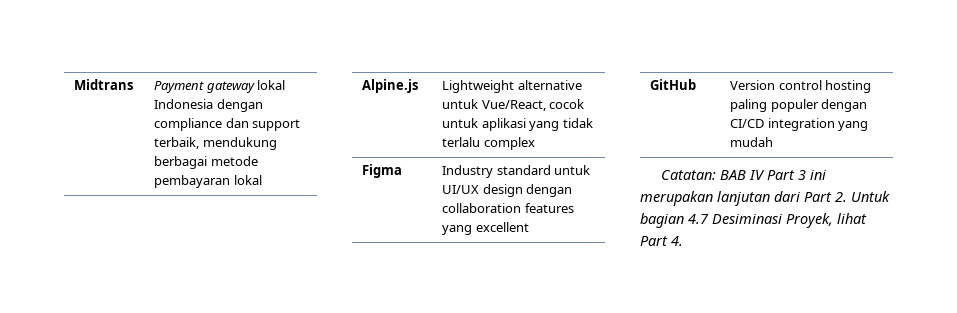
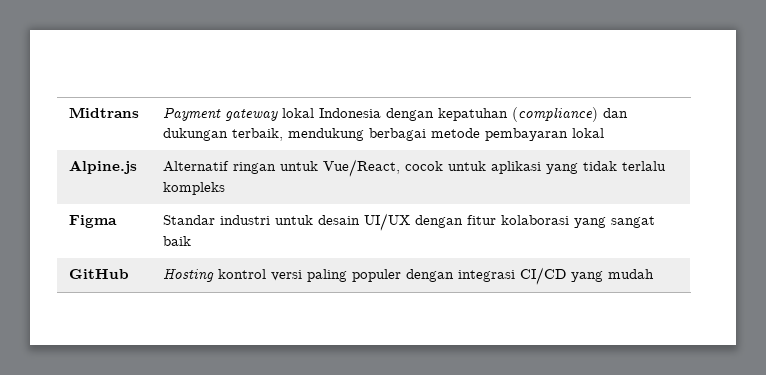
- Midtrans | Payment gateway lokal Indonesia dengan compliance dan support terbaik, mendukung berbagai metode pembayaran lokal
+ Midtrans | Payment gateway lokal Indonesia dengan kepatuhan (compliance) dan dukungan terbaik, mendukung berbagai metode pembayaran lokal
- Alpine.js | Lightweight alternative untuk Vue/React, cocok untuk aplikasi yang tidak terlalu complex
+ Alpine.js | Alternatif ringan untuk Vue/React, cocok untuk aplikasi yang tidak terlalu kompleks
- Figma | Industry standard untuk UI/UX design dengan collaboration features yang excellent
- GitHub | Version control hosting paling populer dengan CI/CD integration yang mudah
+ Figma | Standar industri untuk desain UI/UX dengan fitur kolaborasi yang sangat baik
+ GitHub | Hosting kontrol versi paling populer dengan integrasi CI/CD yang mudah
- Catatan: BAB IV Part 3 ini merupakan lanjutan dari Part 2. Untuk bagian 4.7 Desiminasi Proyek, lihat Part 4.

